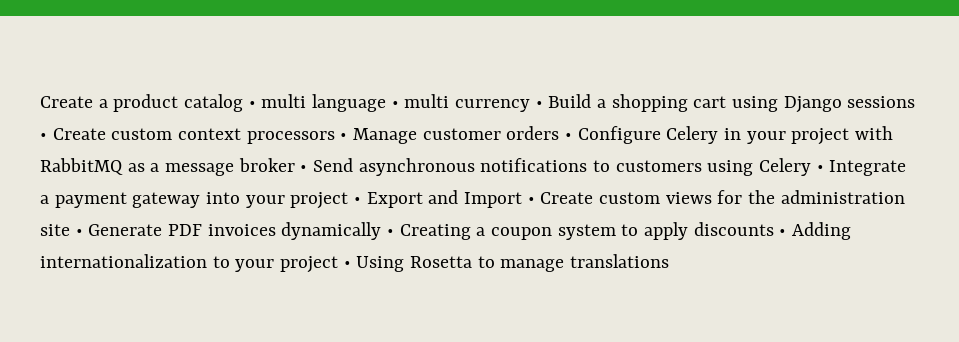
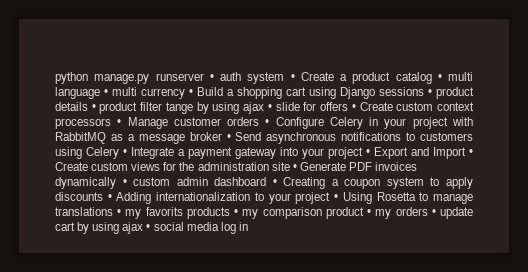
- Create a product catalog • multi language • multi currency • Build a shopping cart using Django sessions • Create custom context processors • Manage customer orders • Configure Celery in your project with RabbitMQ as a message broker • Send asynchronous notifications to customers using Celery • Integrate a payment gateway into your project • Export and Import • Create custom views for the administration site • Generate PDF invoices dynamically • Creating a coupon system to apply discounts • Adding internationalization to your project • Using Rosetta to manage translations
+ python manage.py runserver • auth system • Create a product catalog • multi language • multi currency • Build a shopping cart using Django sessions • product details • product filter tange by using ajax • slide for offers • Create custom context processors • Manage customer orders • Configure Celery in your project with RabbitMQ as a message broker • Send asynchronous notifications to customers using Celery • Integrate a payment gateway into your project • Export and Import • Create custom views for the administration site • Generate PDF invoices dynamically • custom admin dashboard • Creating a coupon system to apply discounts • Adding internationalization to your project • Using Rosetta to manage translations • my favorits products • my comparison product • my orders • update cart by using ajax • social media log in

